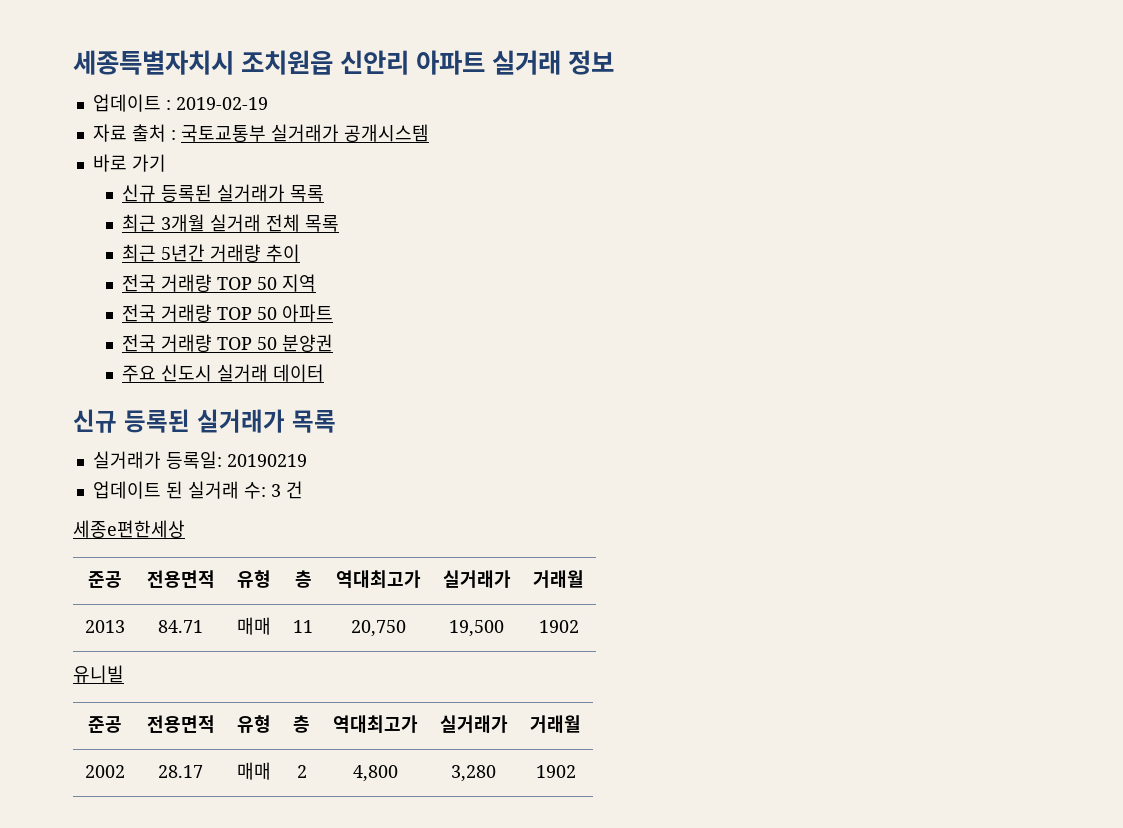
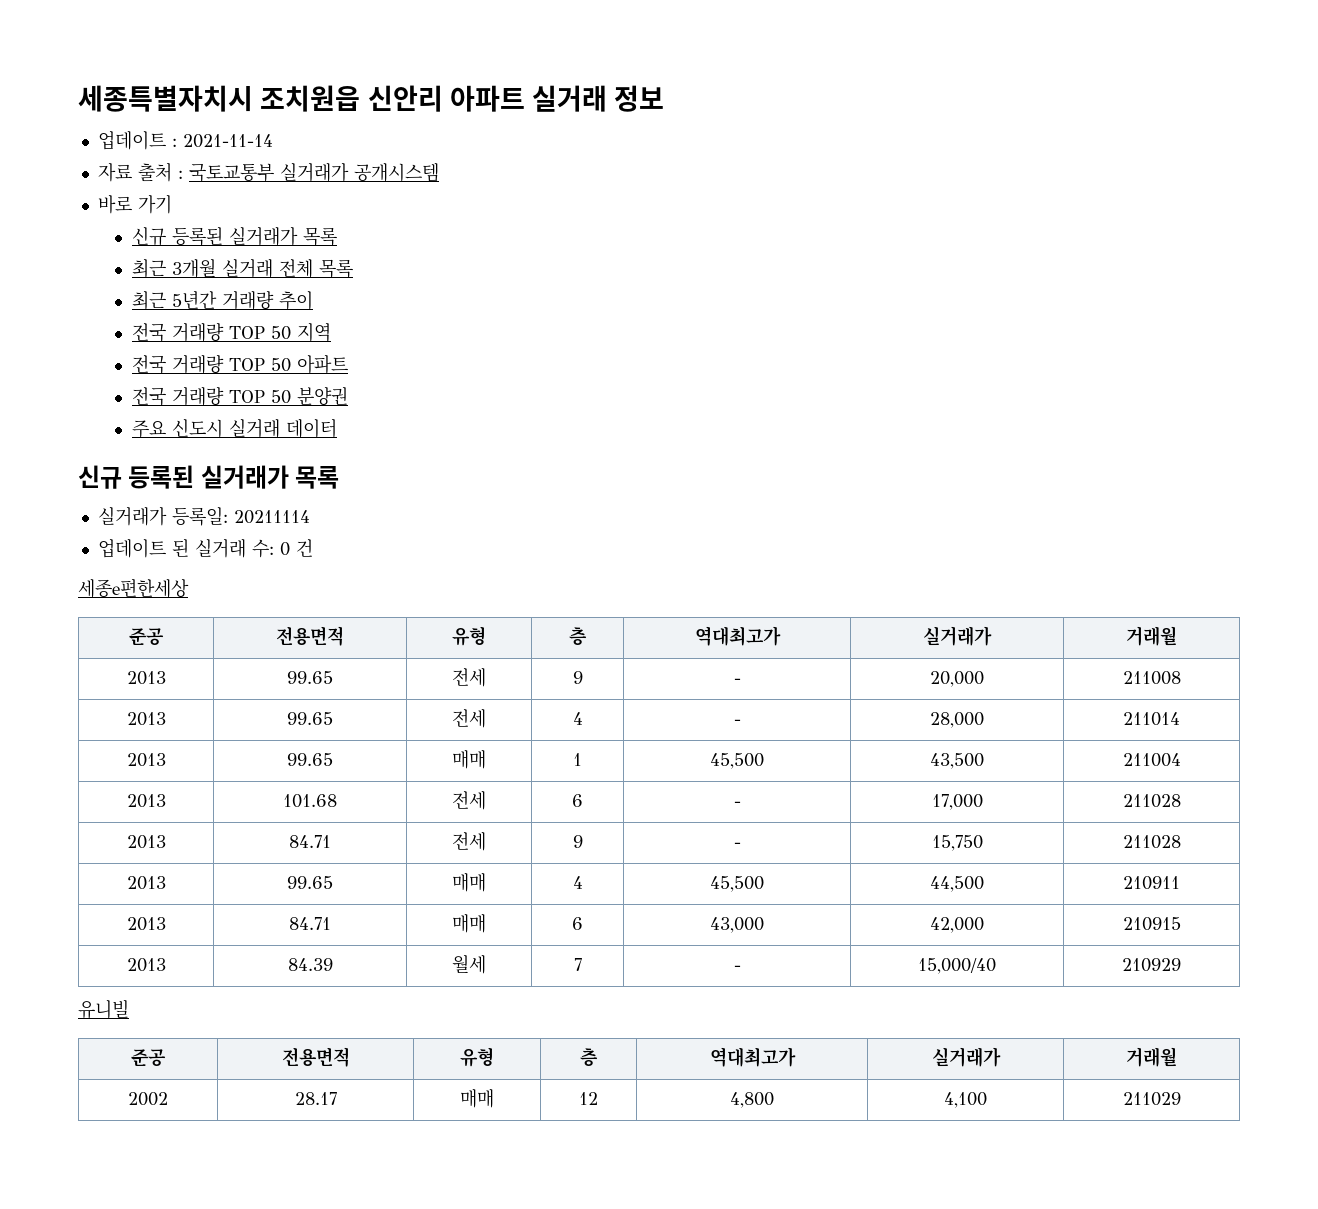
- 업데이트 : 2019-02-19
+ 업데이트 : 2021-11-14
- 실거래가 등록일: 20190219
+ 실거래가 등록일: 20211114
- 업데이트 된 실거래 수: 3 건
+ 업데이트 된 실거래 수: 0 건
- 2013 | 84.71 | 매매 | 11 | 20,750 | 19,500 | 1902
+ 2013 | 99.65 | 전세 | 9 | - | 20,000 | 211008
+ 2013 | 99.65 | 전세 | 4 | - | 28,000 | 211014
+ 2013 | 99.65 | 매매 | 1 | 45,500 | 43,500 | 211004
+ 2013 | 101.68 | 전세 | 6 | - | 17,000 | 211028
+ 2013 | 84.71 | 전세 | 9 | - | 15,750 | 211028
+ 2013 | 99.65 | 매매 | 4 | 45,500 | 44,500 | 210911
+ 2013 | 84.71 | 매매 | 6 | 43,000 | 42,000 | 210915
+ 2013 | 84.39 | 월세 | 7 | - | 15,000/40 | 210929
- 2002 | 28.17 | 매매 | 2 | 4,800 | 3,280 | 1902
+ 2002 | 28.17 | 매매 | 12 | 4,800 | 4,100 | 211029

